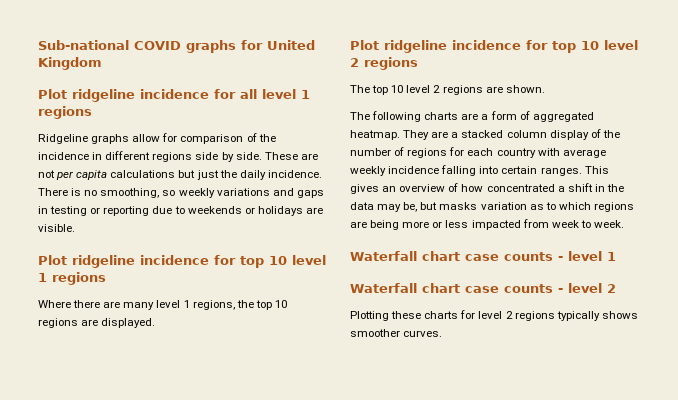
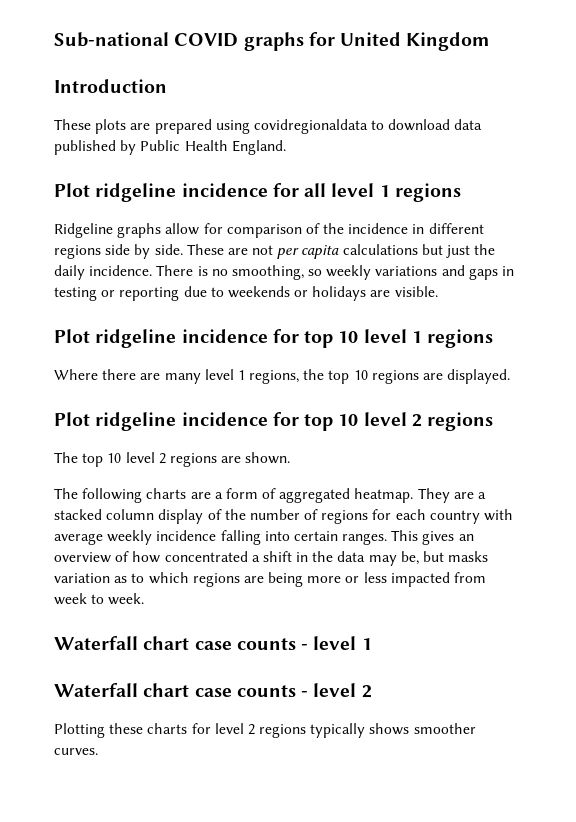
+ Introduction
+ These plots are prepared using covidregionaldata to download data published by Public Health England.

